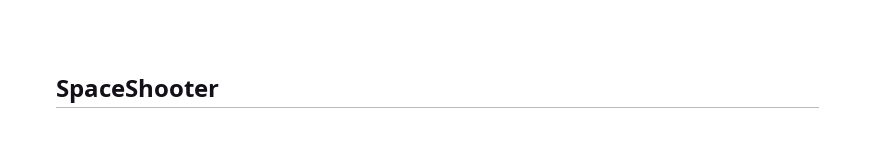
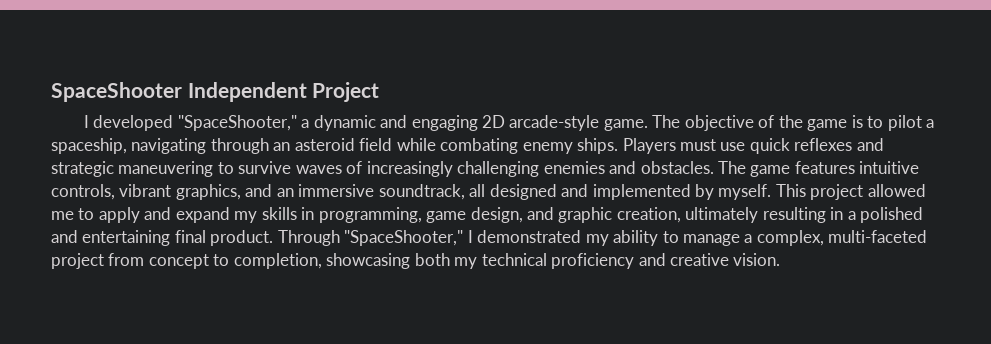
- SpaceShooter
+ SpaceShooter Independent Project
+ I developed "SpaceShooter," a dynamic and engaging 2D arcade-style game. The objective of the game is to pilot a spaceship, navigating through an asteroid field while combating enemy ships. Players must use quick reflexes and strategic maneuvering to survive waves of increasingly challenging enemies and obstacles. The game features intuitive controls, vibrant graphics, and an immersive soundtrack, all designed and implemented by myself. This project allowed me to apply and expand my skills in programming, game design, and graphic creation, ultimately resulting in a polished and entertaining final product. Through "SpaceShooter," I demonstrated my ability to manage a complex, multi-faceted project from concept to completion, showcasing both my technical proficiency and creative vision.

